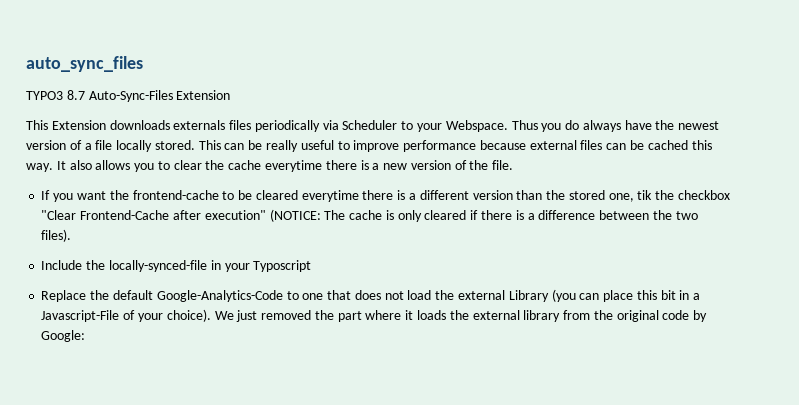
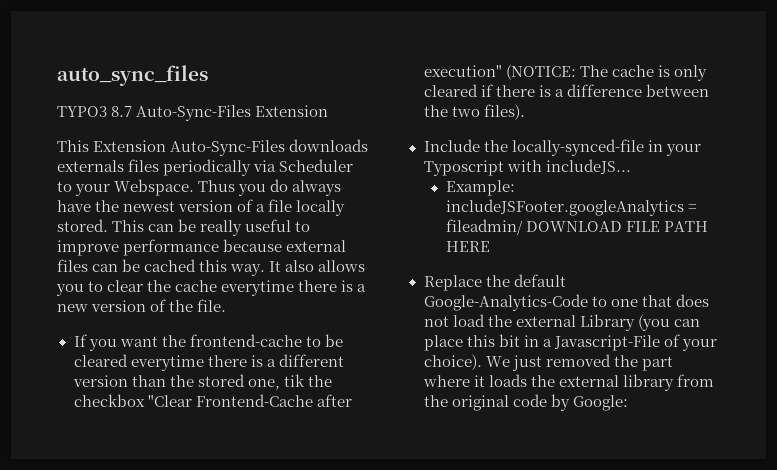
- This Extension downloads externals files periodically via Scheduler to your Webspace.
+ This Extension Auto-Sync-Files downloads externals files periodically via Scheduler to your Webspace.
- Include the locally-synced-file in your Typoscript
+ Include the locally-synced-file in your Typoscript with includeJS...
+ Example: includeJSFooter.googleAnalytics = fileadmin/ DOWNLOAD FILE PATH HERE

